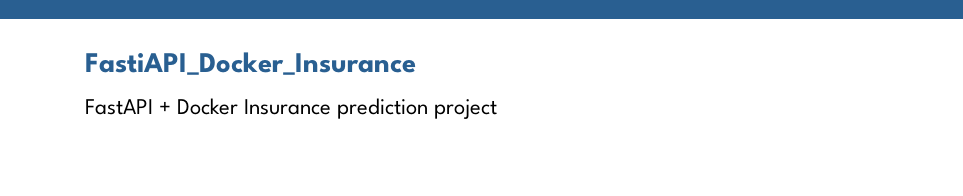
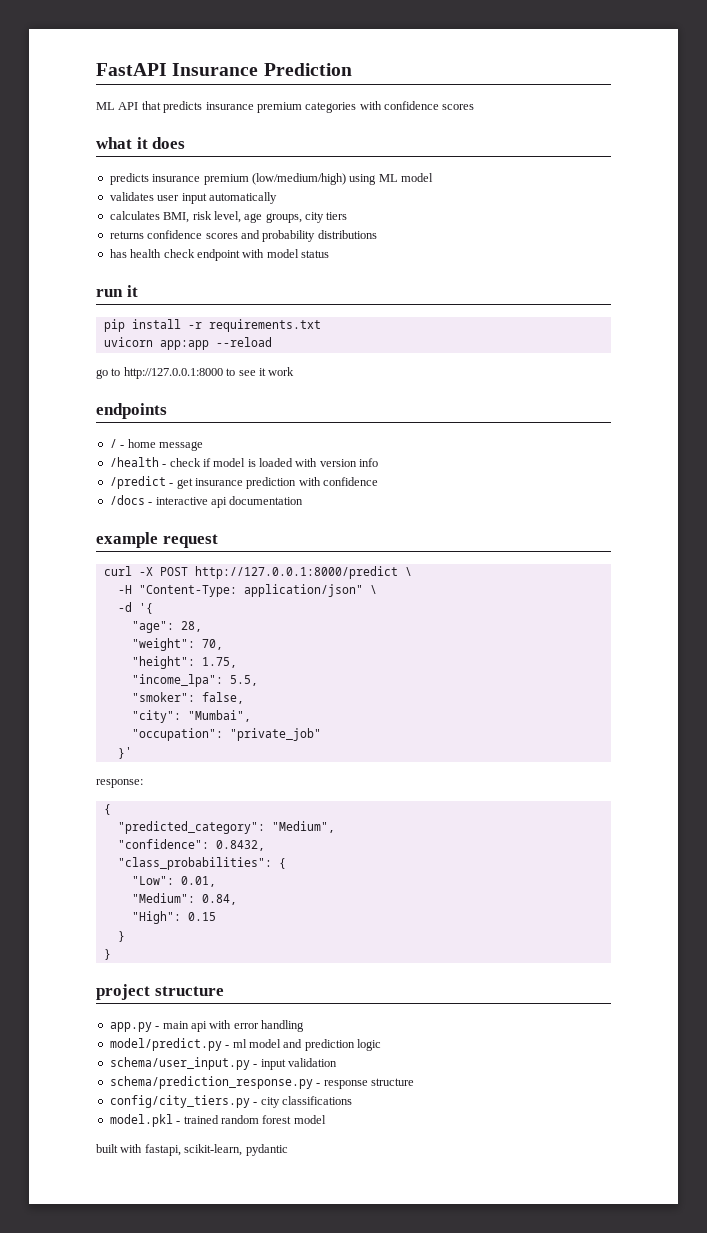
- FastiAPI_Docker_Insurance
- FastAPI + Docker Insurance prediction project
+ FastAPI Insurance Prediction
+ ML API that predicts insurance premium categories with confidence scores
+ what it does
+ predicts insurance premium (low/medium/high) using ML model
+ validates user input automatically
+ calculates BMI, risk level, age groups, city tiers
+ returns confidence scores and probability distributions
+ has health check endpoint with model status
+ run it
+ pip install -r requirements.txt
+ uvicorn app:app --reload
+ go to http://127.0.0.1:8000 to see it work
+ endpoints
+ / - home message
+ /health - check if model is loaded with version info
+ /predict - get insurance prediction with confidence
+ /docs - interactive api documentation
+ example request
+ curl -X POST http://127.0.0.1:8000/predict \
+ -H "Content-Type: application/json" \
+ -d '{
+ "age": 28,
+ "weight": 70,
+ "height": 1.75,
+ "income_lpa": 5.5,
+ "smoker": false,
+ "city": "Mumbai",
+ "occupation": "private_job"
+ }'
+ response:
+ {
+ "predicted_category": "Medium",
+ "confidence": 0.8432,
+ "class_probabilities": {
+ "Low": 0.01,
+ "Medium": 0.84,
+ "High": 0.15
+ }
+ }
+ project structure
+ app.py - main api with error handling
+ model/predict.py - ml model and prediction logic
+ schema/user_input.py - input validation
+ schema/prediction_response.py - response structure
+ config/city_tiers.py - city classifications
+ model.pkl - trained random forest model
+ built with fastapi, scikit-learn, pydantic

